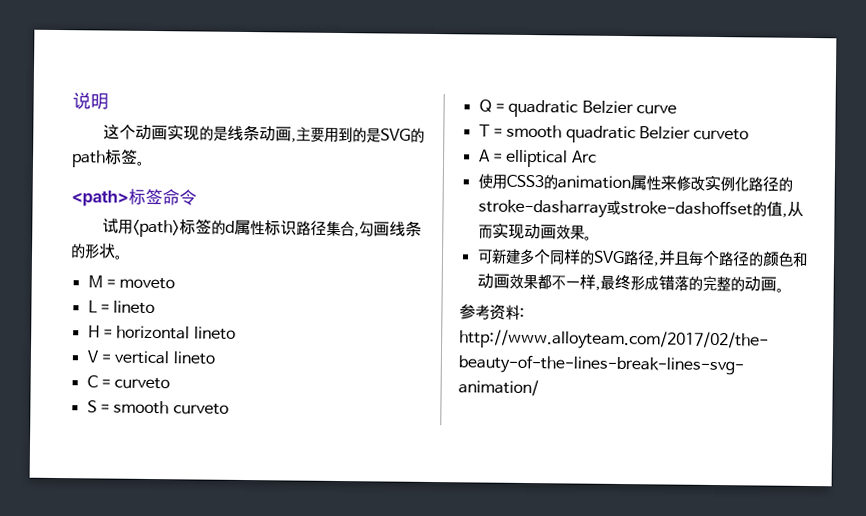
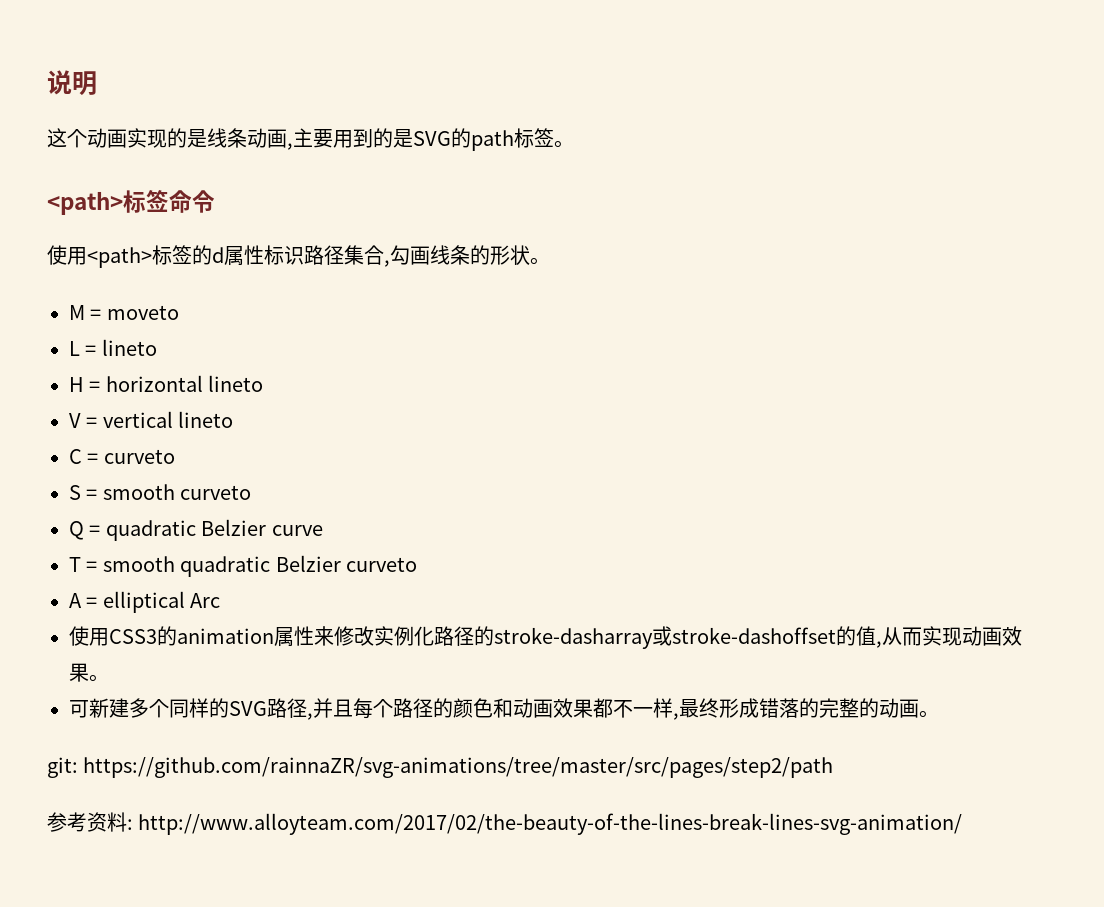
- 试用<path>标签的d属性标识路径集合,勾画线条的形状。
+ 使用<path>标签的d属性标识路径集合,勾画线条的形状。
+ git: https://github.com/rainnaZR/svg-animations/tree/master/src/pages/step2/path

